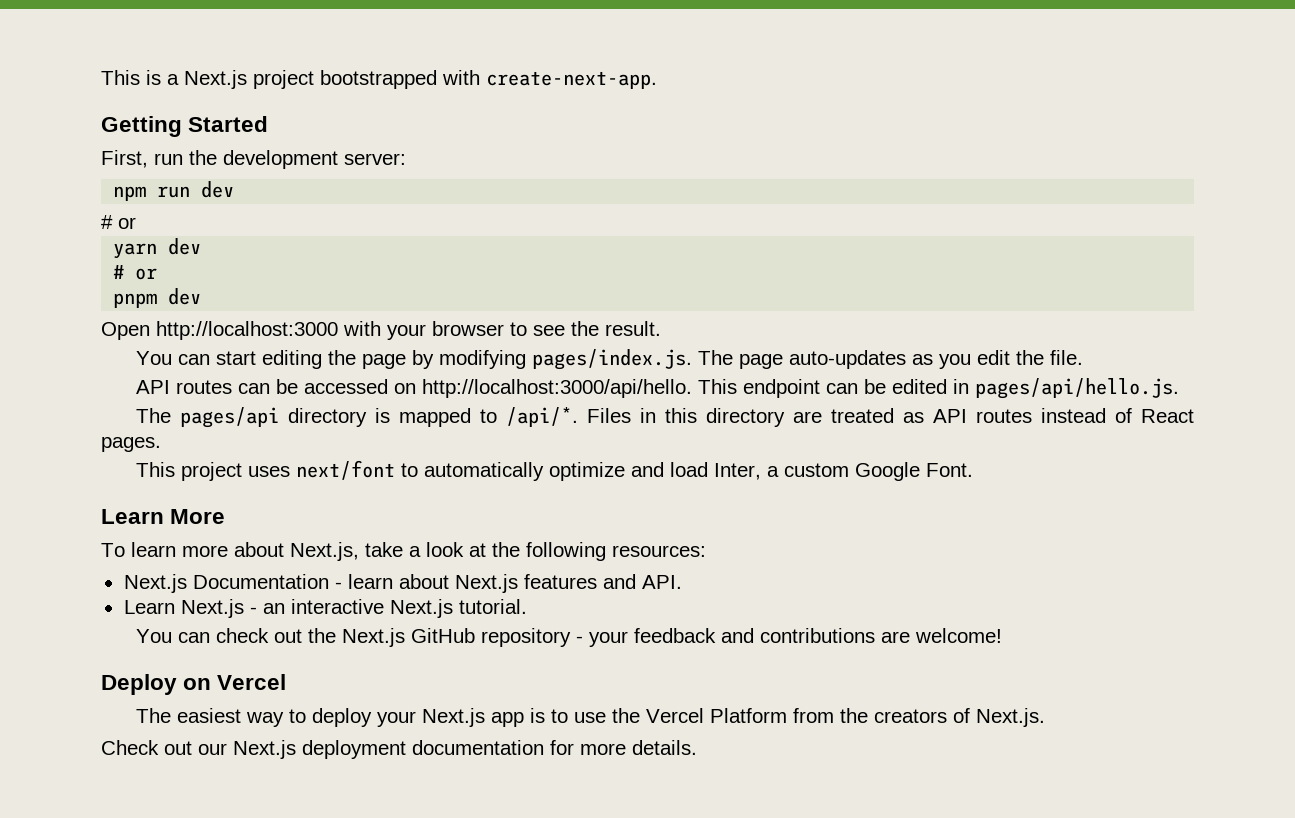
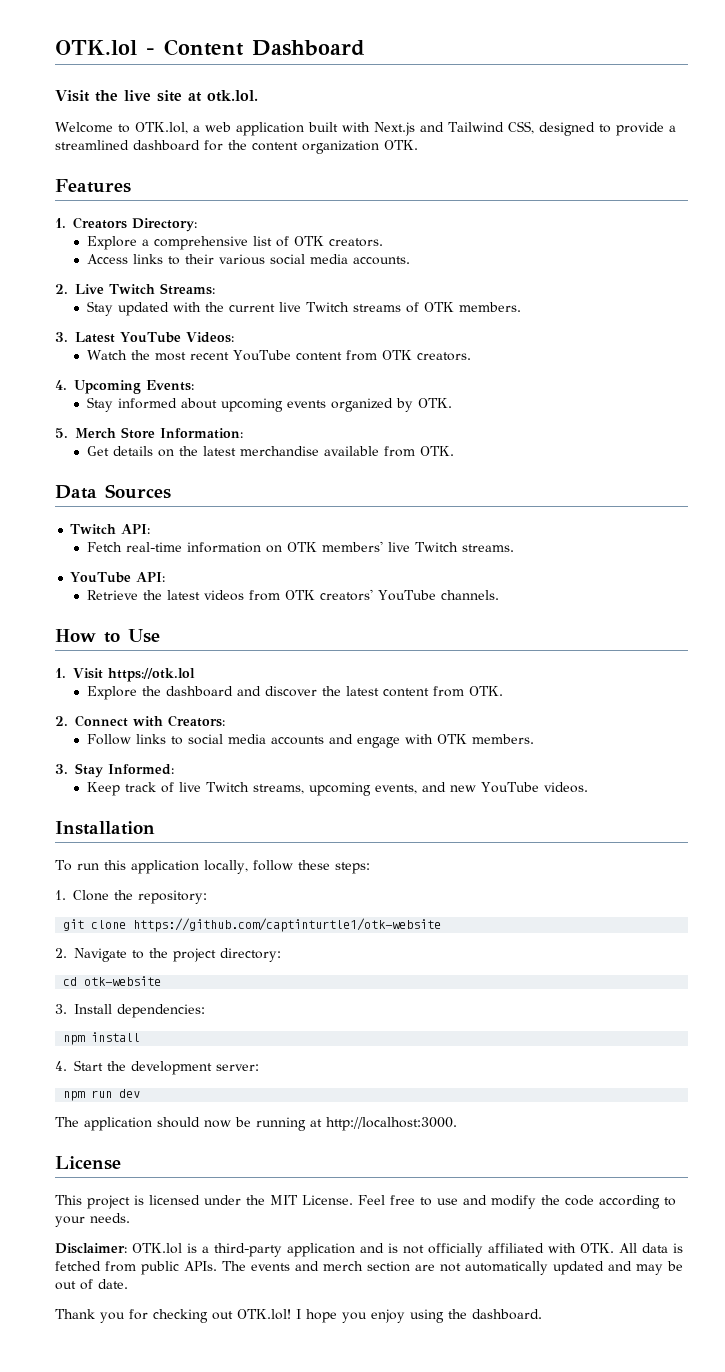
- This is a Next.js project bootstrapped with create-next-app.
- Getting Started
- First, run the development server:
+ OTK.lol - Content Dashboard
+ Visit the live site at otk.lol.
+ Welcome to OTK.lol, a web application built with Next.js and Tailwind CSS, designed to provide a streamlined dashboard for the content organization OTK.
+ Features
+ 1. Creators Directory:
+ Explore a comprehensive list of OTK creators.
+ Access links to their various social media accounts.
+ 2. Live Twitch Streams:
+ Stay updated with the current live Twitch streams of OTK members.
+ 3. Latest YouTube Videos:
+ Watch the most recent YouTube content from OTK creators.
+ 4. Upcoming Events:
+ Stay informed about upcoming events organized by OTK.
+ 5. Merch Store Information:
+ Get details on the latest merchandise available from OTK.
+ Data Sources
+ Twitch API:
+ Fetch real-time information on OTK members' live Twitch streams.
+ YouTube API:
+ Retrieve the latest videos from OTK creators' YouTube channels.
+ How to Use
+ 1. Visit https://otk.lol
+ Explore the dashboard and discover the latest content from OTK.
+ 2. Connect with Creators:
+ Follow links to social media accounts and engage with OTK members.
+ 3. Stay Informed:
+ Keep track of live Twitch streams, upcoming events, and new YouTube videos.
+ Installation
+ To run this application locally, follow these steps:
+ 1. Clone the repository:
+ git clone https://github.com/captinturtle1/otk-website
+ 2. Navigate to the project directory:
+ cd otk-website
+ 3. Install dependencies:
+ npm install
+ 4. Start the development server:
  npm run dev
- # or
- yarn dev
- # or
- pnpm dev
- Open http://localhost:3000 with your browser to see the result.
- You can start editing the page by modifying pages/index.js. The page auto-updates as you edit the file.
- API routes can be accessed on http://localhost:3000/api/hello. This endpoint can be edited in pages/api/hello.js.
- The pages/api directory is mapped to /api/*. Files in this directory are treated as API routes instead of React pages.
- This project uses next/font to automatically optimize and load Inter, a custom Google Font.
- Learn More
- To learn more about Next.js, take a look at the following resources:
- Next.js Documentation - learn about Next.js features and API.
- Learn Next.js - an interactive Next.js tutorial.
- You can check out the Next.js GitHub repository - your feedback and contributions are welcome!
- Deploy on Vercel
- The easiest way to deploy your Next.js app is to use the Vercel Platform from the creators of Next.js.
- Check out our Next.js deployment documentation for more details.
+ The application should now be running at http://localhost:3000.
+ License
+ This project is licensed under the MIT License. Feel free to use and modify the code according to your needs.
+ Disclaimer: OTK.lol is a third-party application and is not officially affiliated with OTK. All data is fetched from public APIs. The events and merch section are not automatically updated and may be out of date.
+ Thank you for checking out OTK.lol! I hope you enjoy using the dashboard.

